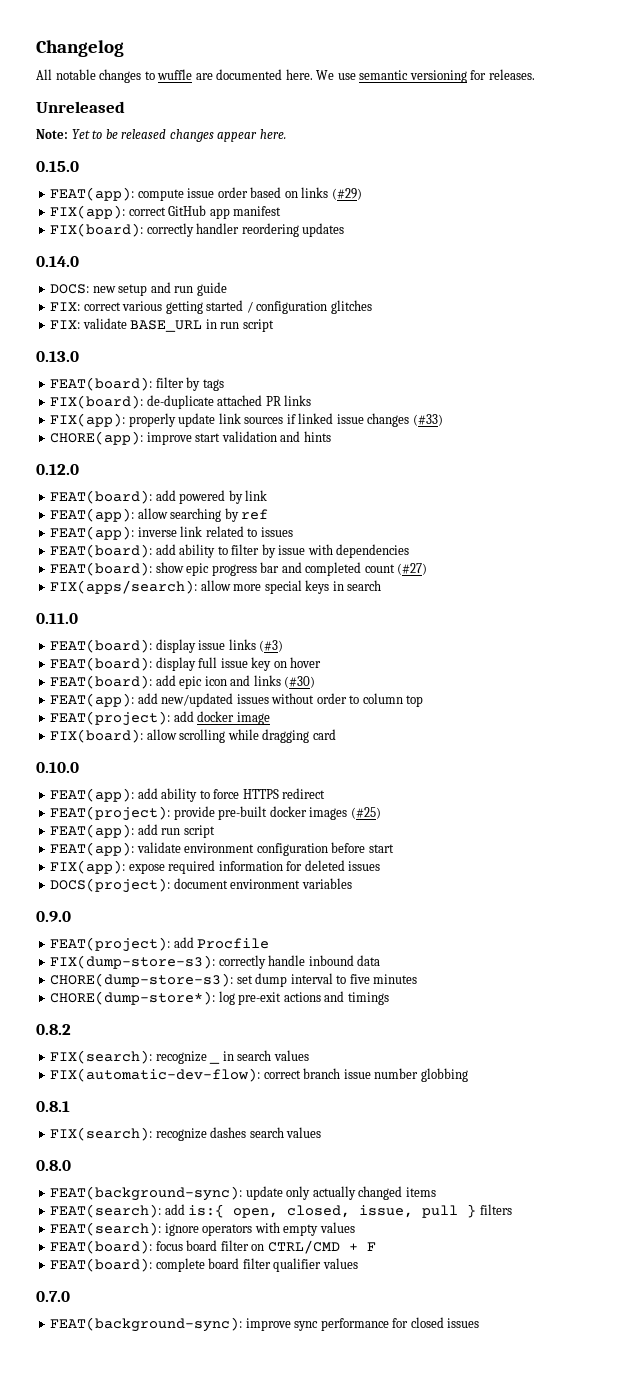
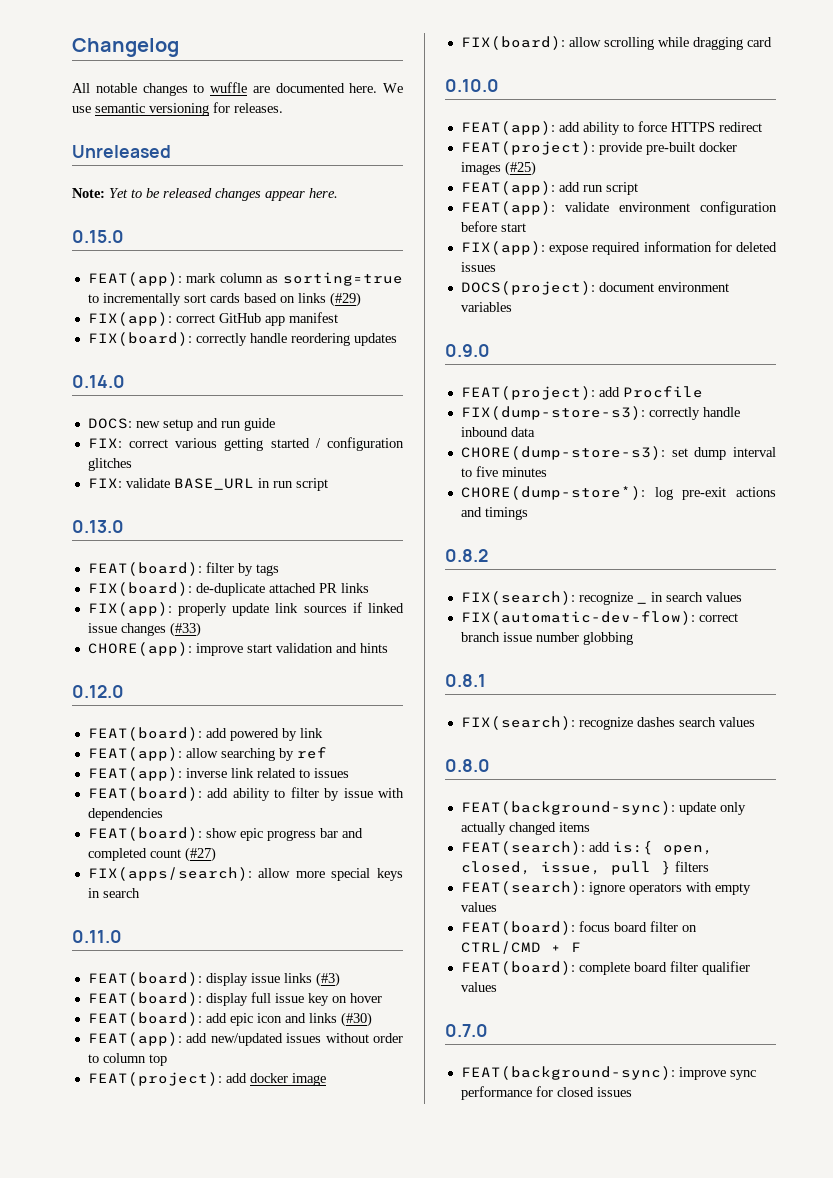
- FEAT(app): compute issue order based on links (#29)
+ FEAT(app): mark column as sorting=true to incrementally sort cards based on links (#29)
- FIX(board): correctly handler reordering updates
+ FIX(board): correctly handle reordering updates

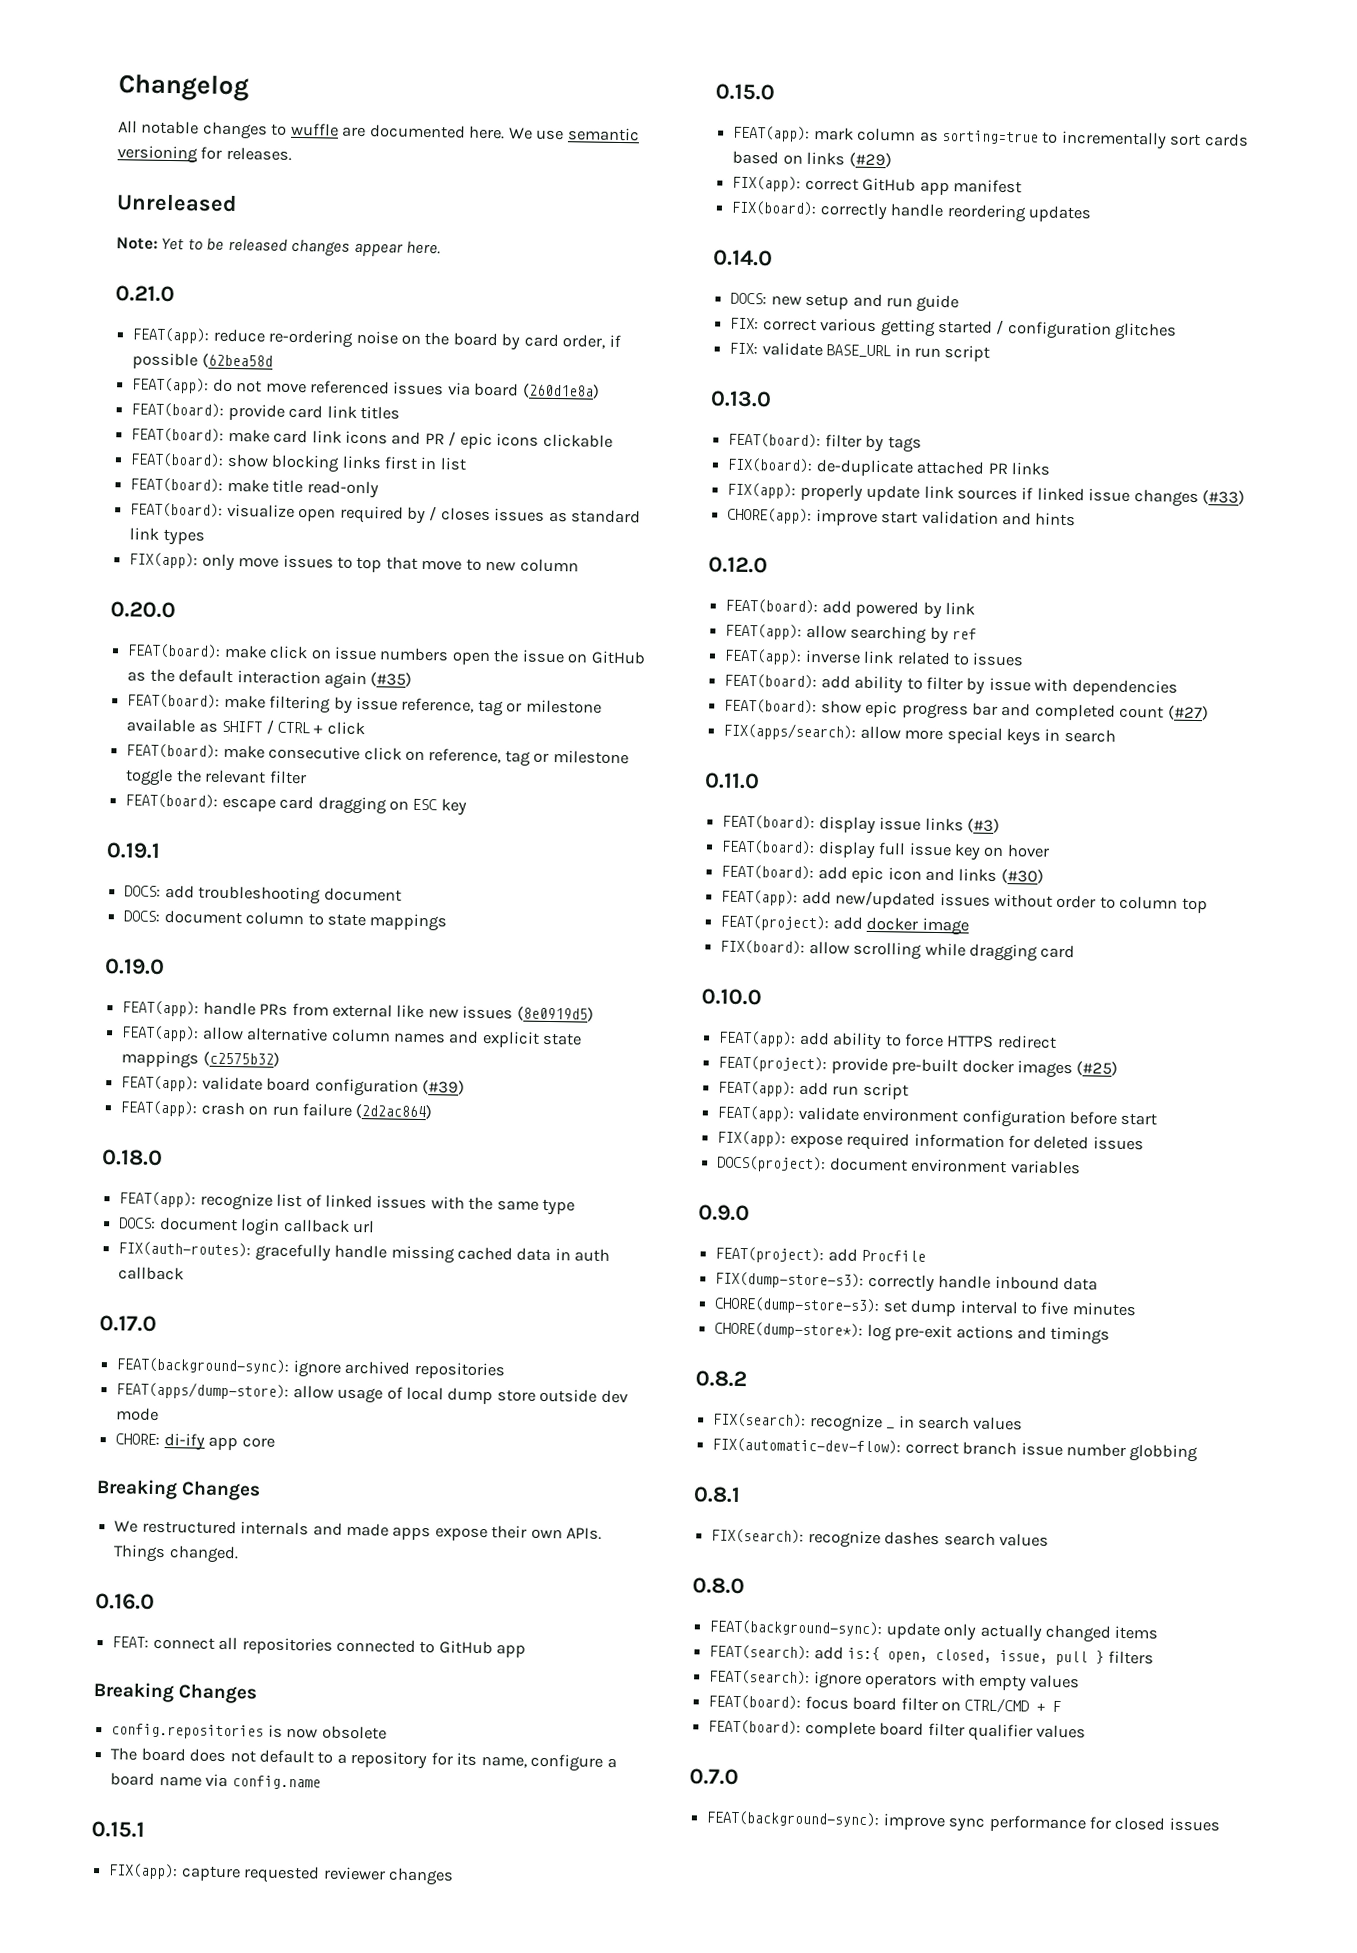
+ 0.21.0
+ FEAT(app): reduce re-ordering noise on the board by card order, if possible (62bea58d
+ FEAT(app): do not move referenced issues via board (260d1e8a)
+ FEAT(board): provide card link titles
+ FEAT(board): make card link icons and PR / epic icons clickable
+ FEAT(board): show blocking links first in list
+ FEAT(board): make title read-only
+ FEAT(board): visualize open required by / closes issues as standard link types
+ FIX(app): only move issues to top that move to new column
+ 0.20.0
+ FEAT(board): make click on issue numbers open the issue on GitHub as the default interaction again (#35)
+ FEAT(board): make filtering by issue reference, tag or milestone available as SHIFT / CTRL + click
+ FEAT(board): make consecutive click on reference, tag or milestone toggle the relevant filter
+ FEAT(board): escape card dragging on ESC key
+ 0.19.1
+ DOCS: add troubleshooting document
+ DOCS: document column to state mappings
+ 0.19.0
+ FEAT(app): handle PRs from external like new issues (8e0919d5)
+ FEAT(app): allow alternative column names and explicit state mappings (c2575b32)
+ FEAT(app): validate board configuration (#39)
+ FEAT(app): crash on run failure (2d2ac864)
+ 0.18.0
+ FEAT(app): recognize list of linked issues with the same type
+ DOCS: document login callback url
+ FIX(auth-routes): gracefully handle missing cached data in auth callback
+ 0.17.0
+ FEAT(background-sync): ignore archived repositories
+ FEAT(apps/dump-store): allow usage of local dump store outside dev mode
+ CHORE: di-ify app core
+ Breaking Changes
+ We restructured internals and made apps expose their own APIs. Things changed.
+ 0.16.0
+ FEAT: connect all repositories connected to GitHub app
+ Breaking Changes
+ config.repositories is now obsolete
+ The board does not default to a repository for its name, configure a board name via config.name
+ 0.15.1
+ FIX(app): capture requested reviewer changes

